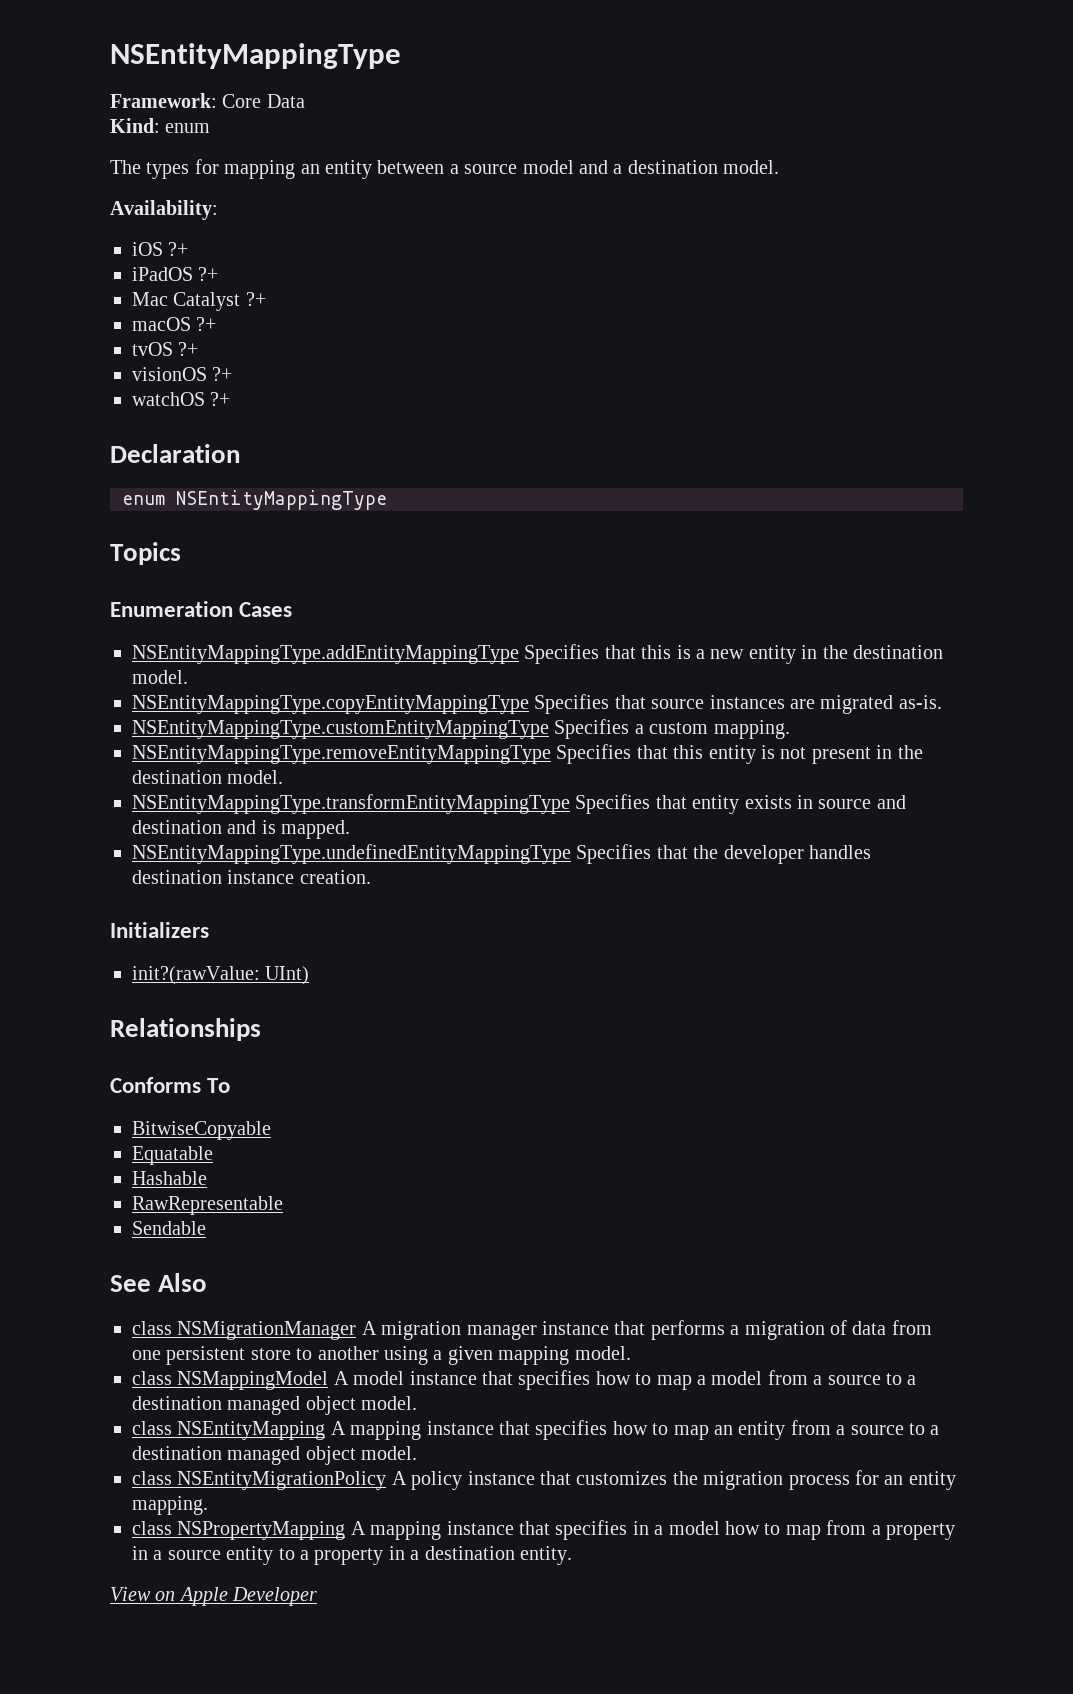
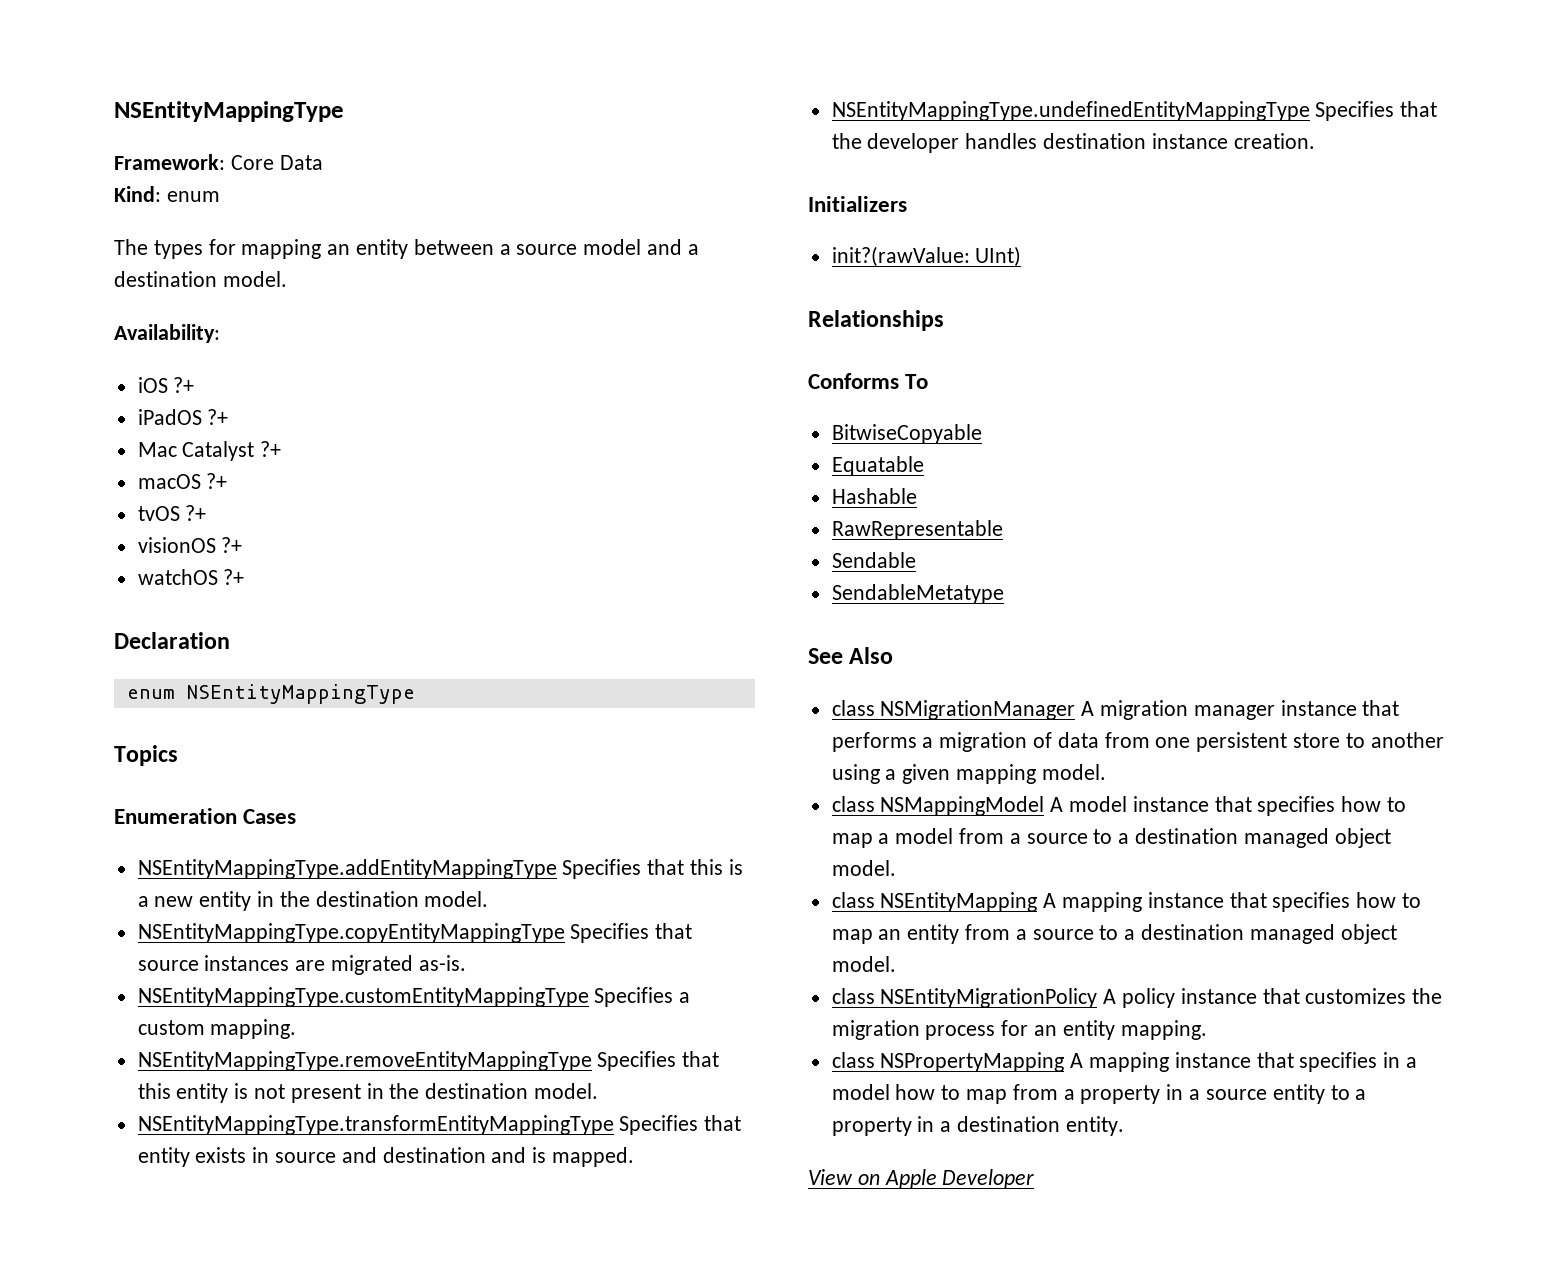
+ SendableMetatype

